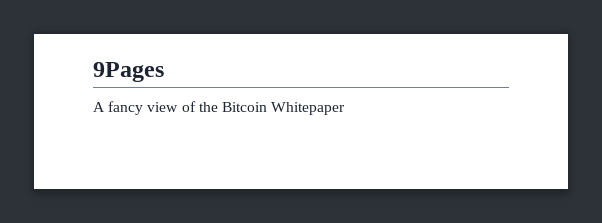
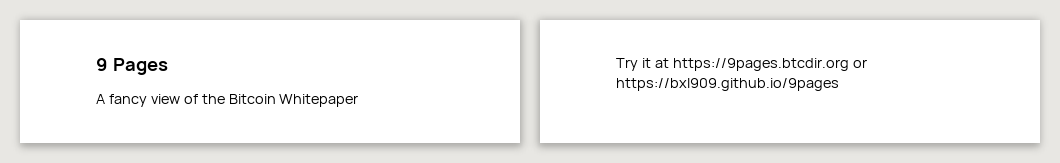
- 9Pages
+ 9 Pages
+ Try it at https://9pages.btcdir.org or https://bxl909.github.io/9pages

